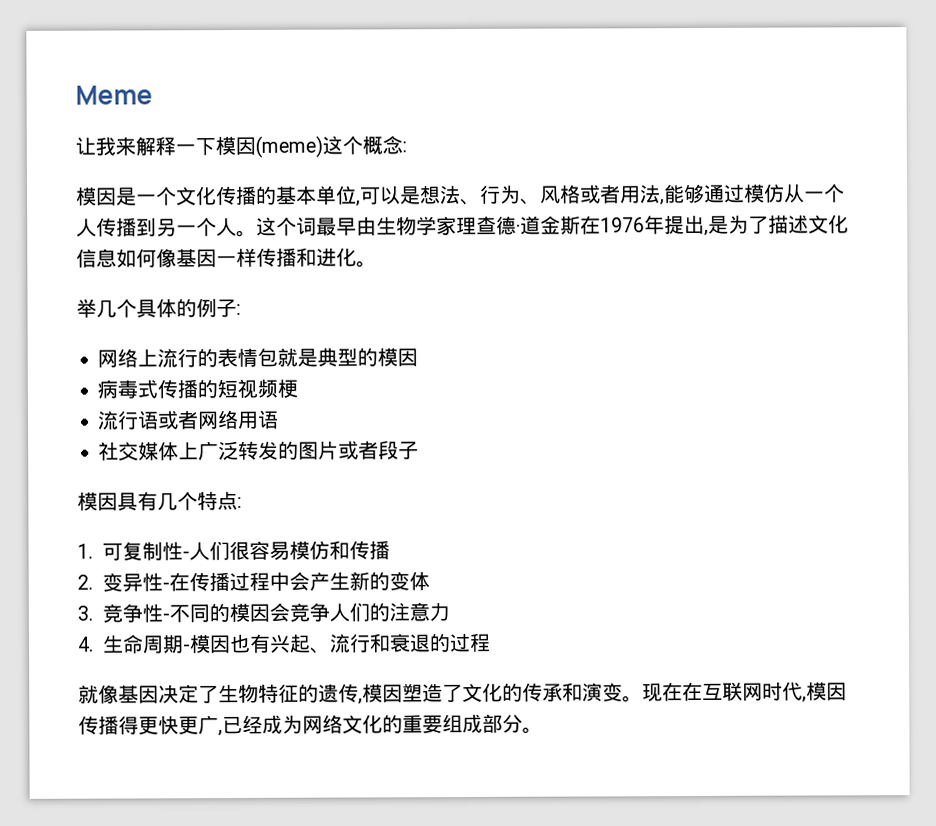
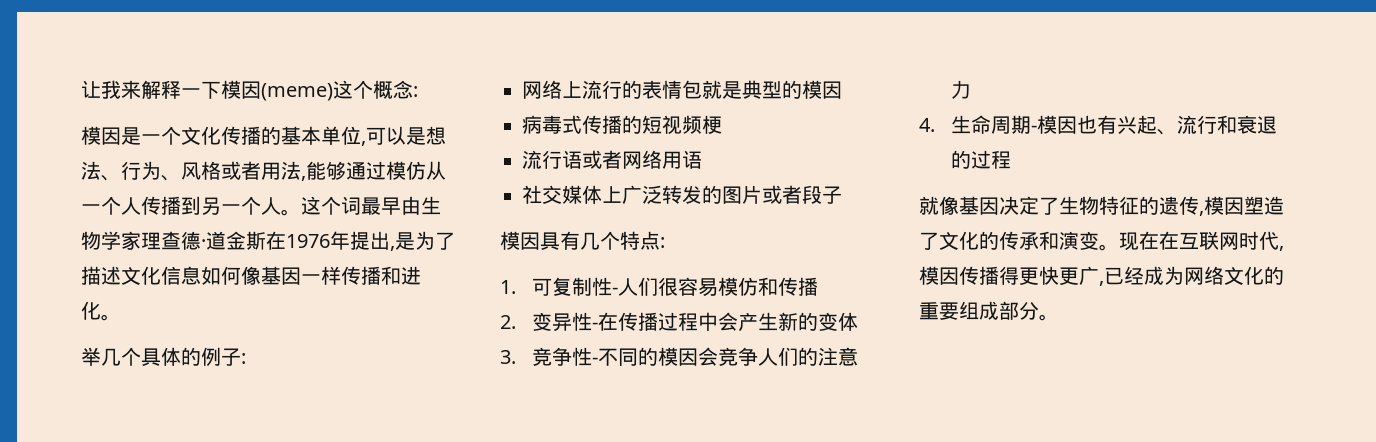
- Meme

